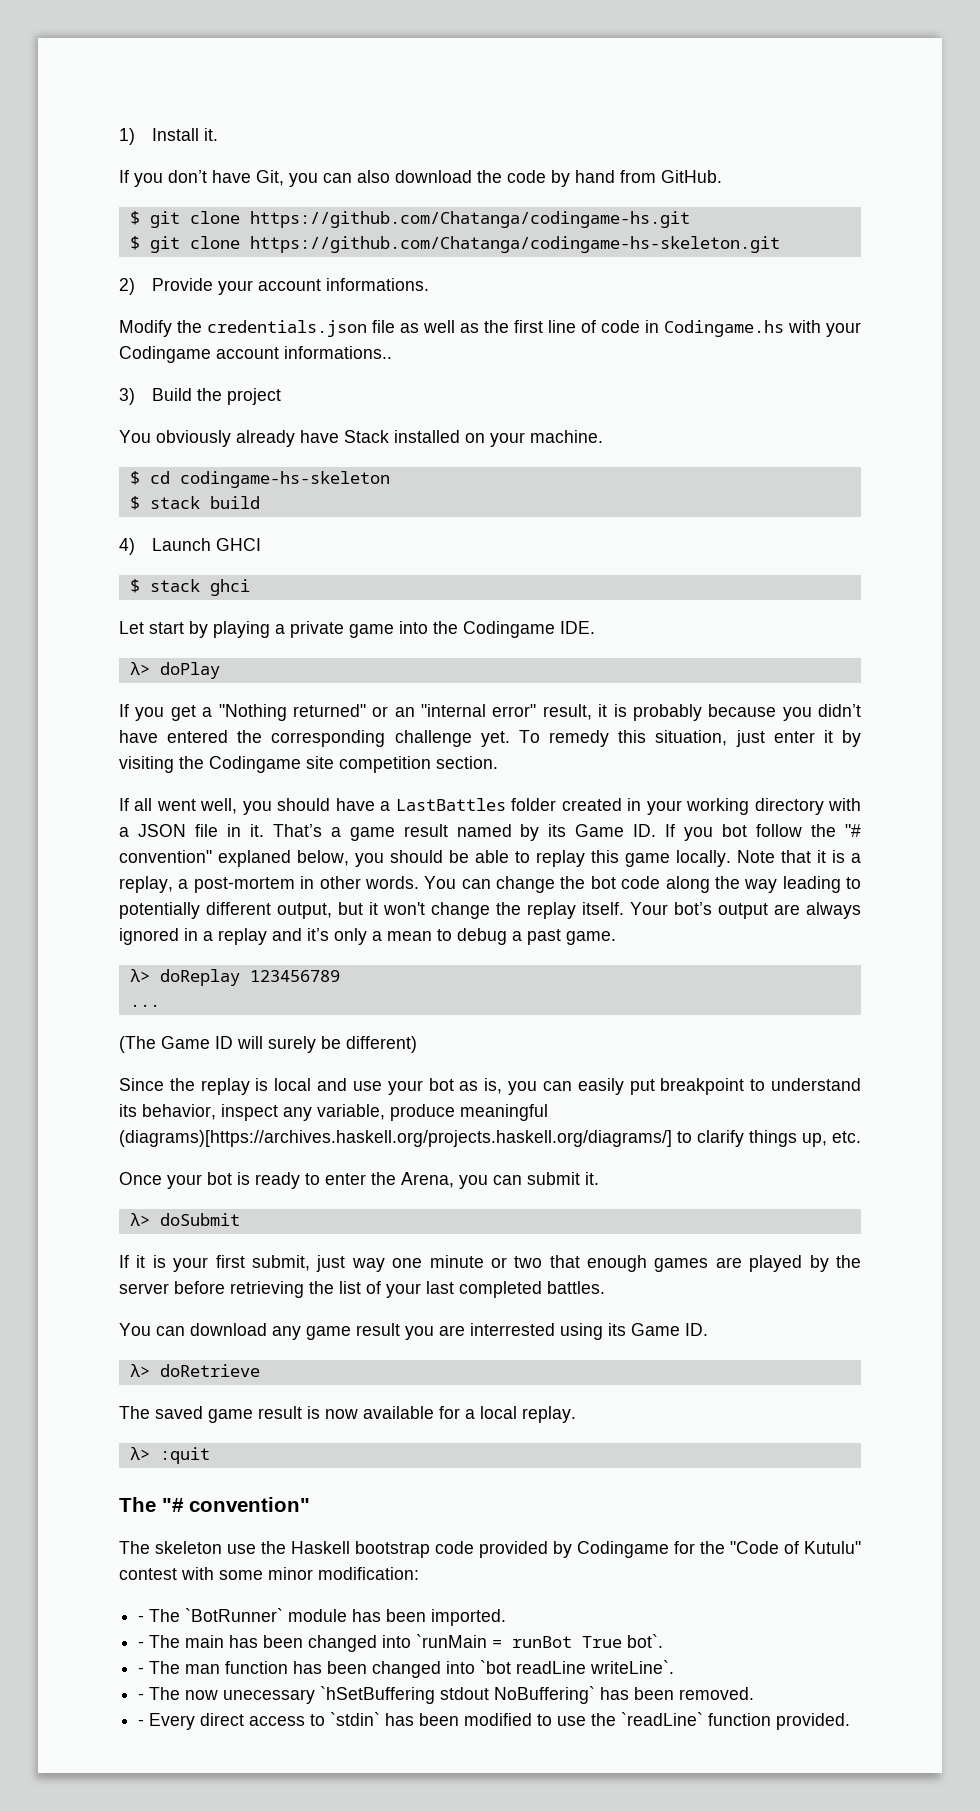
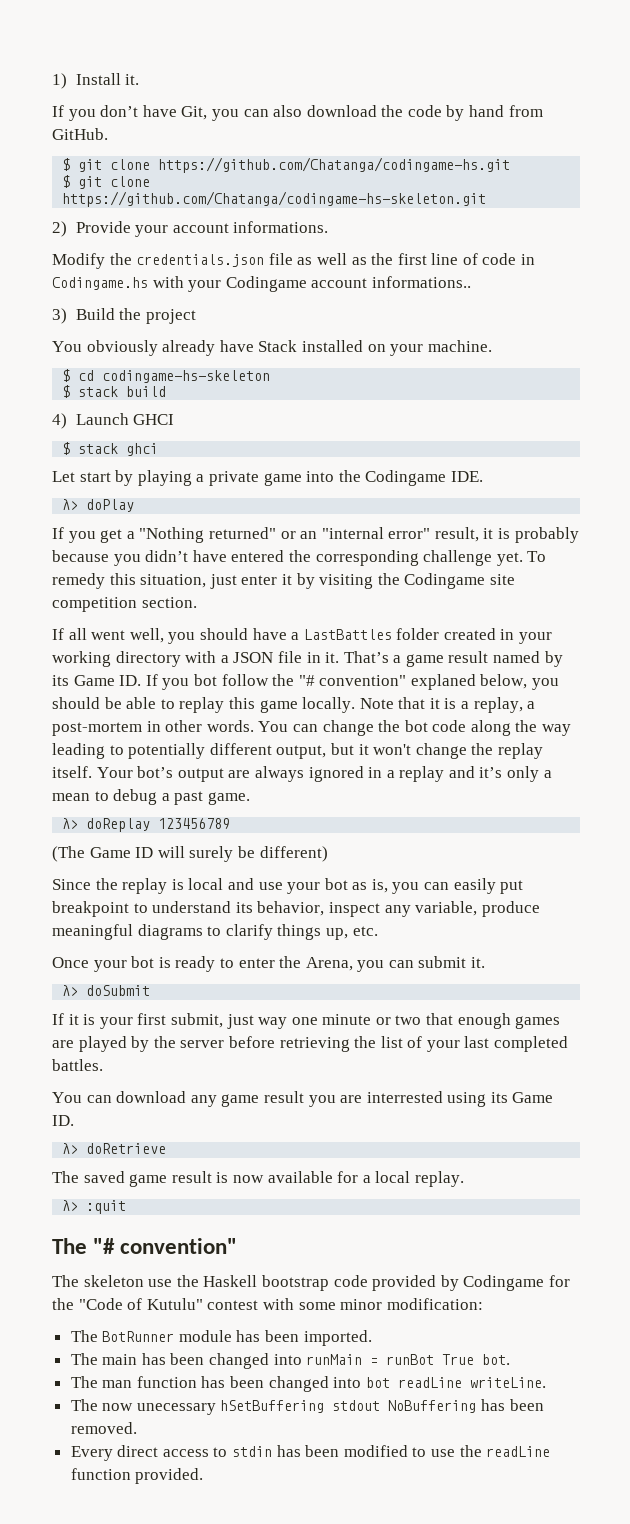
- ...
- Since the replay is local and use your bot as is, you can easily put breakpoint to understand its behavior, inspect any variable, produce meaningful (diagrams)[https://archives.haskell.org/projects.haskell.org/diagrams/] to clarify things up, etc.
+ Since the replay is local and use your bot as is, you can easily put breakpoint to understand its behavior, inspect any variable, produce meaningful diagrams to clarify things up, etc.
- - The `BotRunner` module has been imported.
+ The BotRunner module has been imported.
- - The main has been changed into `runMain = runBot True bot`.
- - The man function has been changed into `bot readLine writeLine`.
- - The now unecessary `hSetBuffering stdout NoBuffering` has been removed.
+ The main has been changed into runMain = runBot True bot.
+ The man function has been changed into bot readLine writeLine.
+ The now unecessary hSetBuffering stdout NoBuffering has been removed.
- - Every direct access to `stdin` has been modified to use the `readLine` function provided.
+ Every direct access to stdin has been modified to use the readLine function provided.

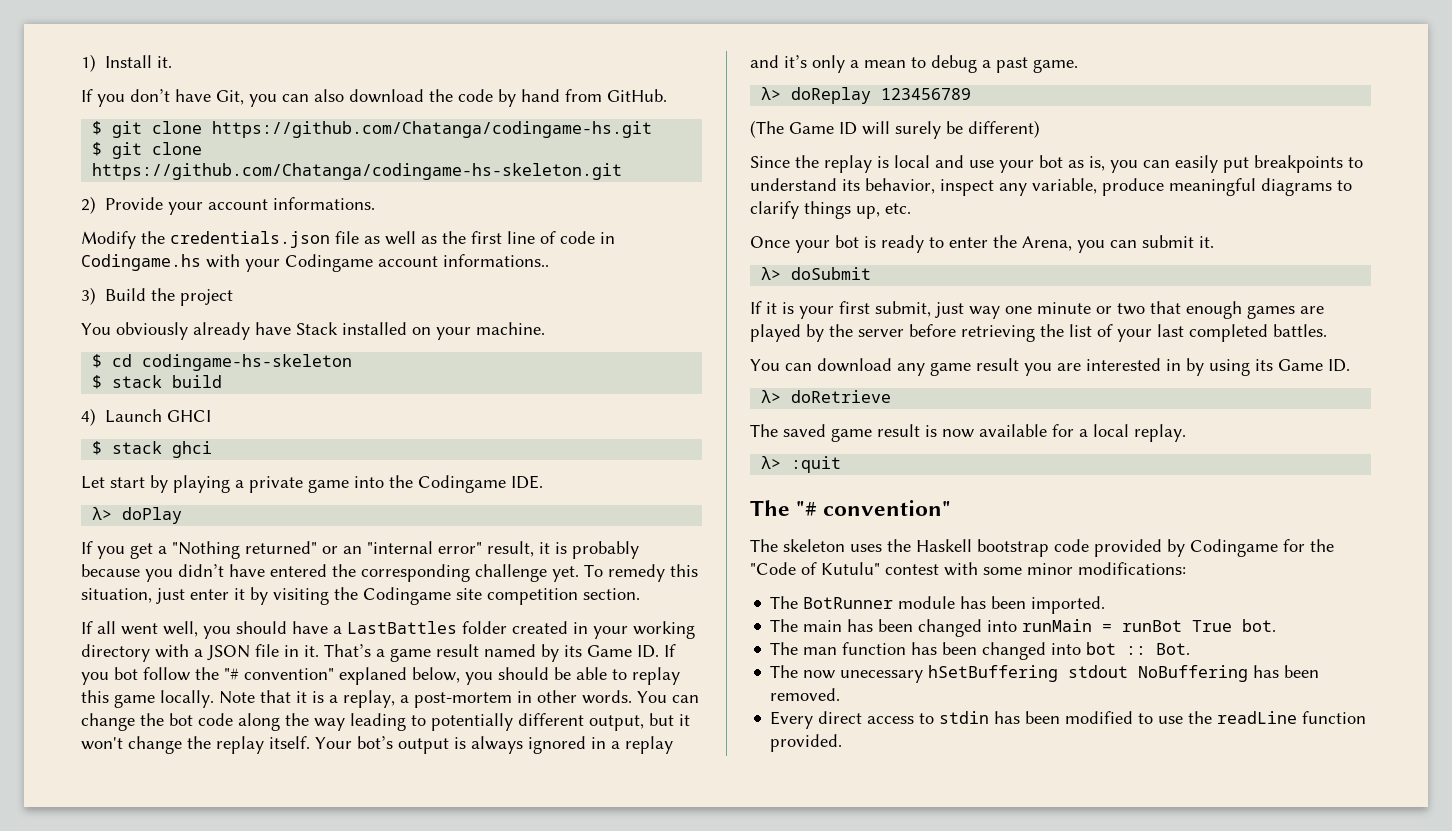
- Your bot’s output are always ignored in a replay and it’s only a mean to debug a past game.
+ Your bot’s output is always ignored in a replay and it’s only a mean to debug a past game.
- Since the replay is local and use your bot as is, you can easily put breakpoint to understand its behavior, inspect any variable, produce meaningful diagrams to clarify things up, etc.
+ Since the replay is local and use your bot as is, you can easily put breakpoints to understand its behavior, inspect any variable, produce meaningful diagrams to clarify things up, etc.
- You can download any game result you are interrested using its Game ID.
+ You can download any game result you are interested in by using its Game ID.
- The skeleton use the Haskell bootstrap code provided by Codingame for the "Code of Kutulu" contest with some minor modification:
+ The skeleton uses the Haskell bootstrap code provided by Codingame for the "Code of Kutulu" contest with some minor modifications:
- The man function has been changed into bot readLine writeLine.
+ The man function has been changed into bot :: Bot.

